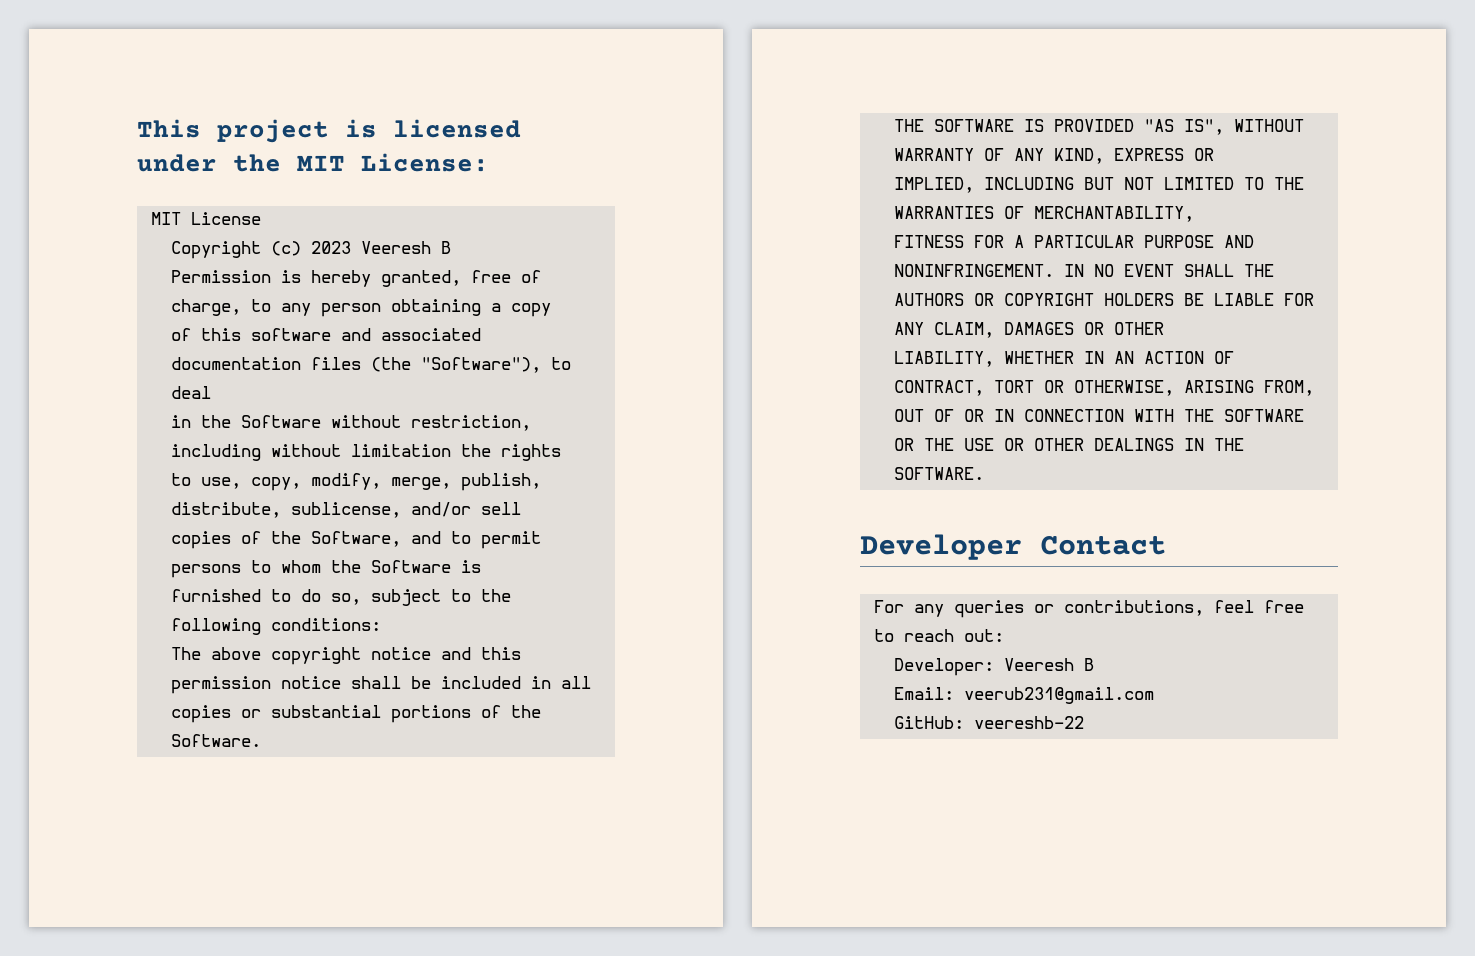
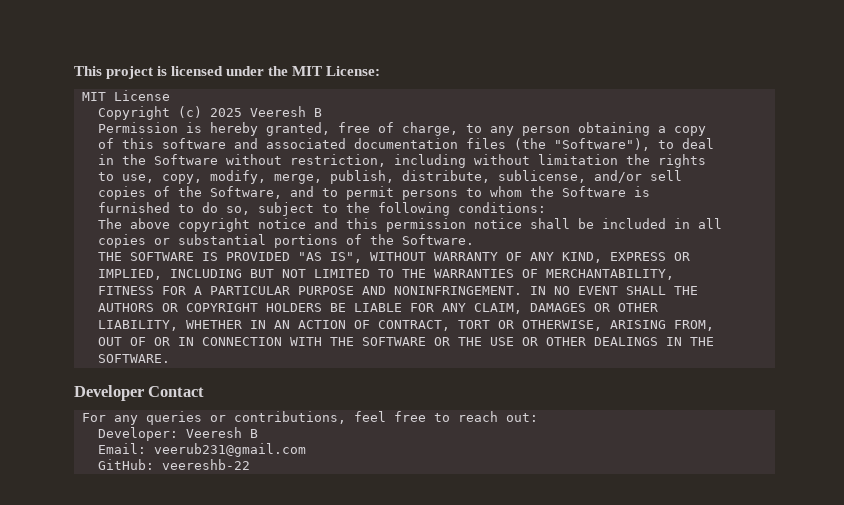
- Copyright (c) 2023 Veeresh B
+ Copyright (c) 2025 Veeresh B

